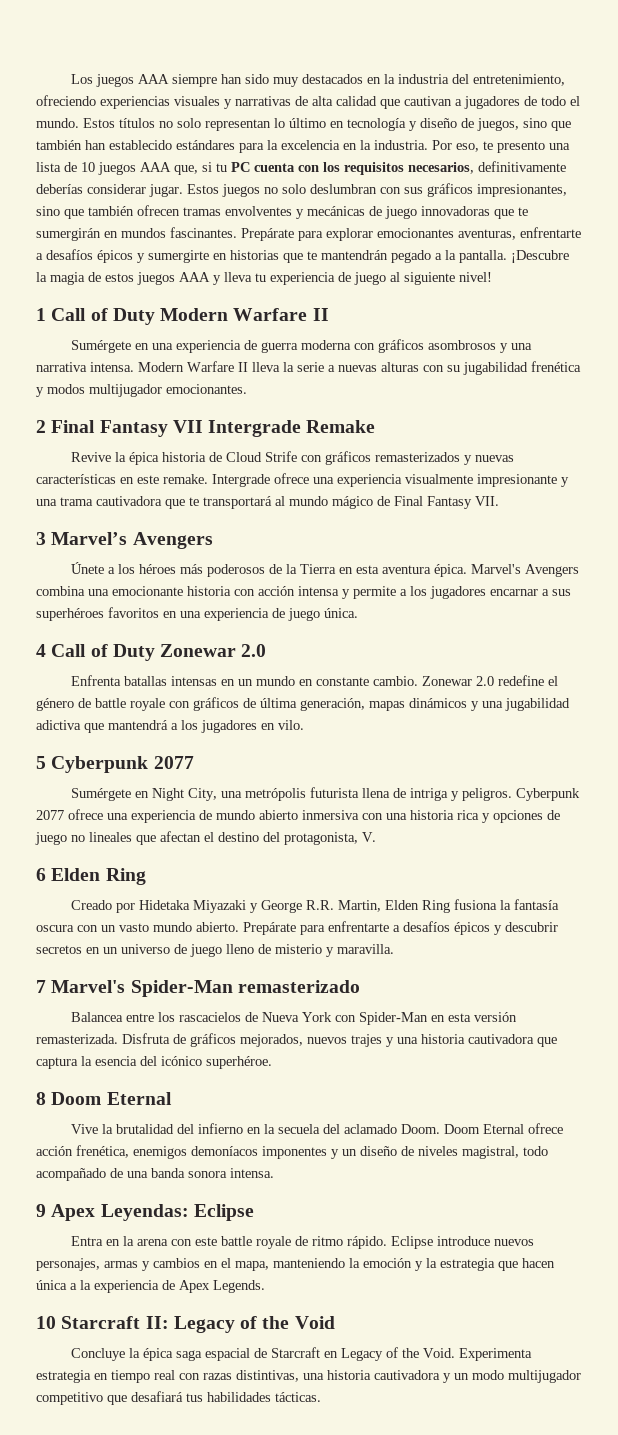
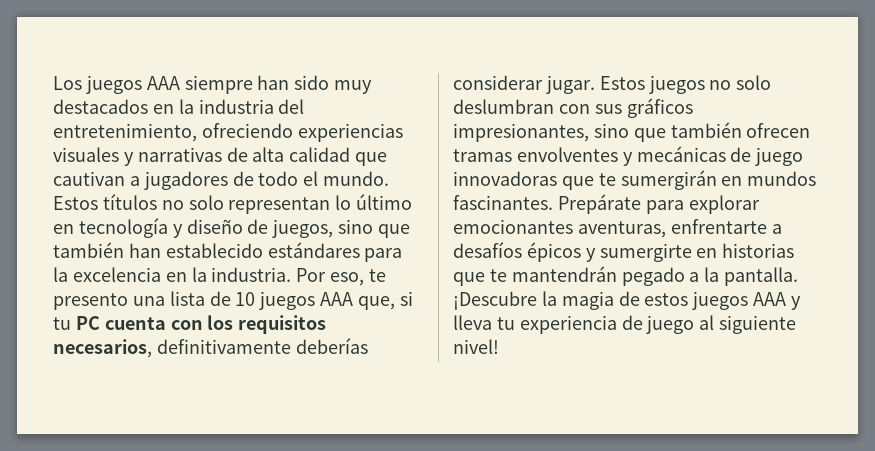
- 1 Call of Duty Modern Warfare II
- Sumérgete en una experiencia de guerra moderna con gráficos asombrosos y una narrativa intensa. Modern Warfare II lleva la serie a nuevas alturas con su jugabilidad frenética y modos multijugador emocionantes.
- 2 Final Fantasy VII Intergrade Remake
- Revive la épica historia de Cloud Strife con gráficos remasterizados y nuevas características en este remake. Intergrade ofrece una experiencia visualmente impresionante y una trama cautivadora que te transportará al mundo mágico de Final Fantasy VII.
- 3 Marvel’s Avengers
- Únete a los héroes más poderosos de la Tierra en esta aventura épica. Marvel's Avengers combina una emocionante historia con acción intensa y permite a los jugadores encarnar a sus superhéroes favoritos en una experiencia de juego única.
- 4 Call of Duty Zonewar 2.0
- Enfrenta batallas intensas en un mundo en constante cambio. Zonewar 2.0 redefine el género de battle royale con gráficos de última generación, mapas dinámicos y una jugabilidad adictiva que mantendrá a los jugadores en vilo.
- 5 Cyberpunk 2077
- Sumérgete en Night City, una metrópolis futurista llena de intriga y peligros. Cyberpunk 2077 ofrece una experiencia de mundo abierto inmersiva con una historia rica y opciones de juego no lineales que afectan el destino del protagonista, V.
- 6 Elden Ring
- Creado por Hidetaka Miyazaki y George R.R. Martin, Elden Ring fusiona la fantasía oscura con un vasto mundo abierto. Prepárate para enfrentarte a desafíos épicos y descubrir secretos en un universo de juego lleno de misterio y maravilla.
- 7 Marvel's Spider-Man remasterizado
- Balancea entre los rascacielos de Nueva York con Spider-Man en esta versión remasterizada. Disfruta de gráficos mejorados, nuevos trajes y una historia cautivadora que captura la esencia del icónico superhéroe.
- 8 Doom Eternal
- Vive la brutalidad del infierno en la secuela del aclamado Doom. Doom Eternal ofrece acción frenética, enemigos demoníacos imponentes y un diseño de niveles magistral, todo acompañado de una banda sonora intensa.
- 9 Apex Leyendas: Eclipse
- Entra en la arena con este battle royale de ritmo rápido. Eclipse introduce nuevos personajes, armas y cambios en el mapa, manteniendo la emoción y la estrategia que hacen única a la experiencia de Apex Legends.
- 10 Starcraft II: Legacy of the Void
- Concluye la épica saga espacial de Starcraft en Legacy of the Void. Experimenta estrategia en tiempo real con razas distintivas, una historia cautivadora y un modo multijugador competitivo que desafiará tus habilidades tácticas.

